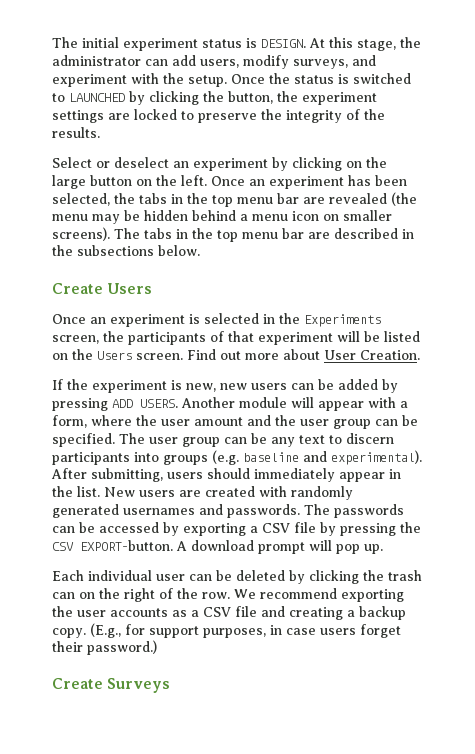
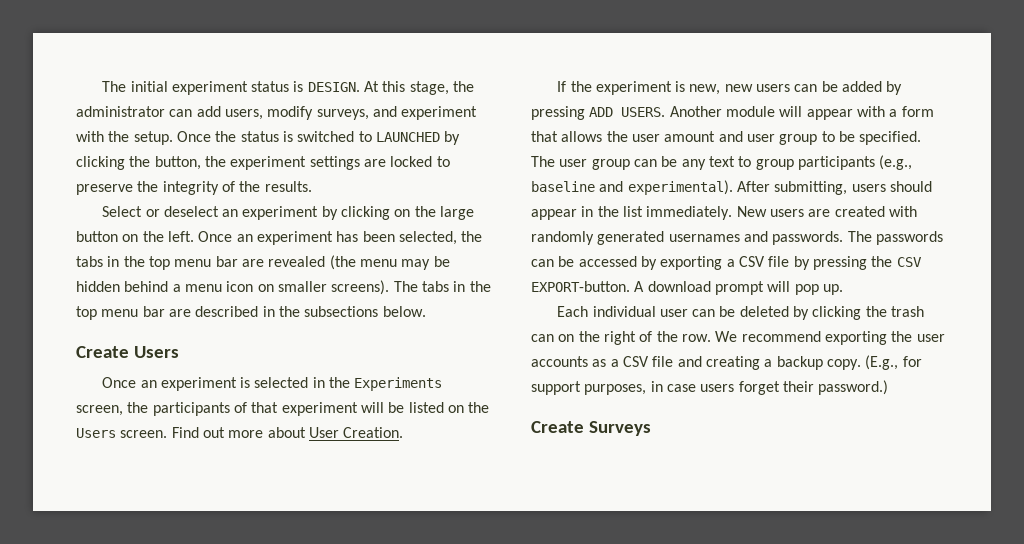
- Another module will appear with a form, where the user amount and the user group can be specified.
+ Another module will appear with a form that allows the user amount and user group to be specified.
- The user group can be any text to discern participants into groups (e.g. baseline and experimental).
+ The user group can be any text to group participants (e.g., baseline and experimental).
- After submitting, users should immediately appear in the list.
+ After submitting, users should appear in the list immediately.

